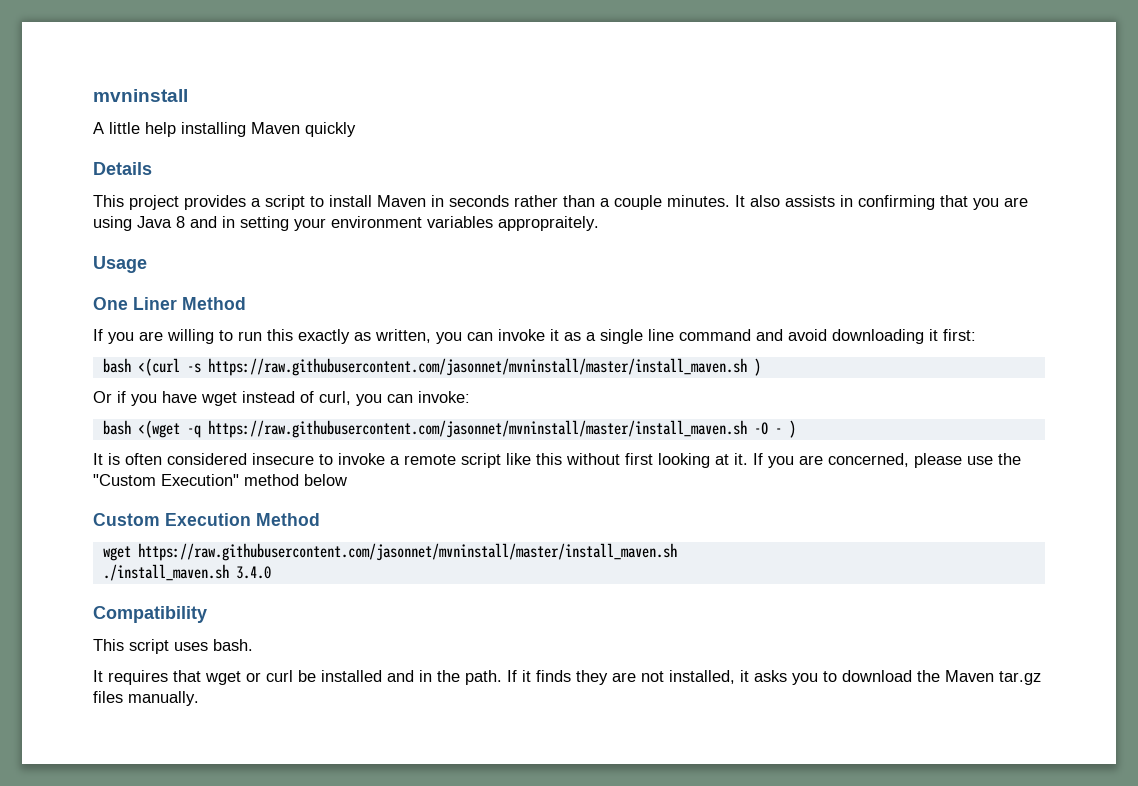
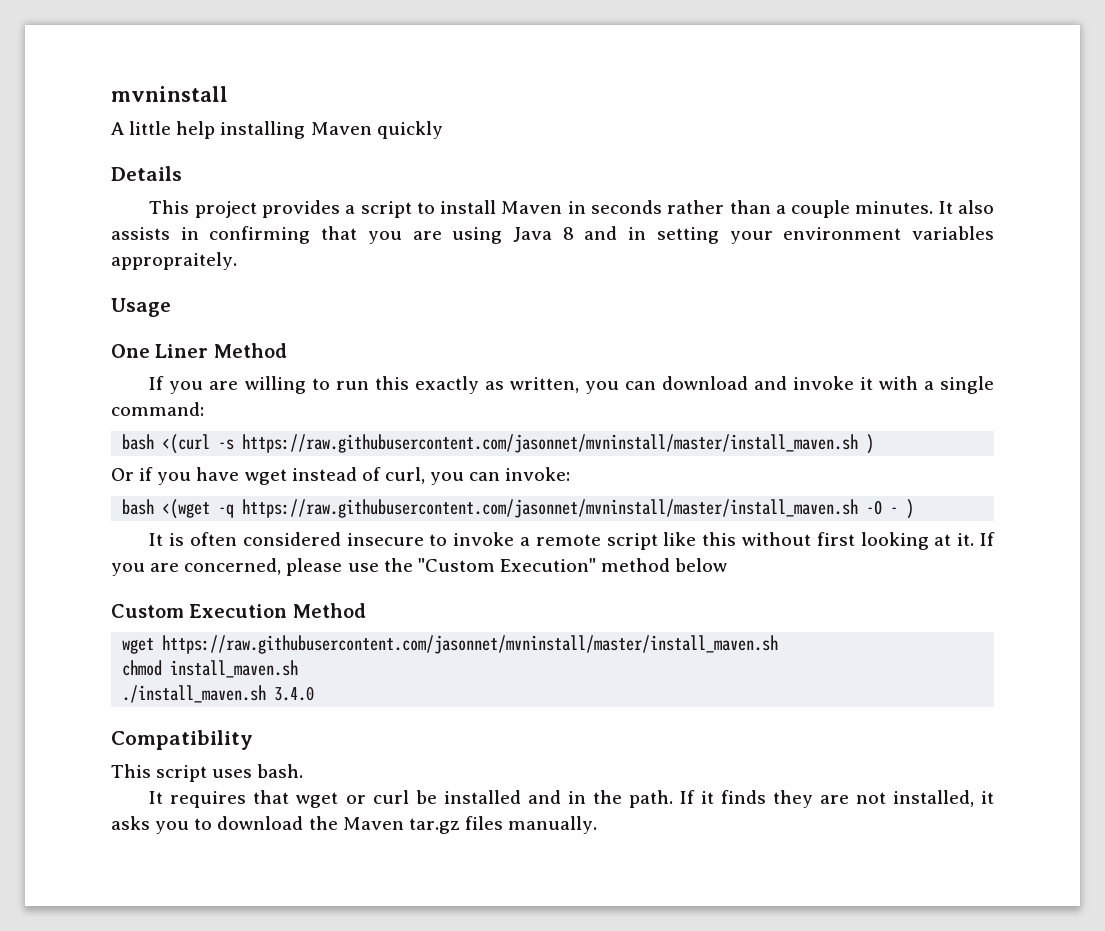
- If you are willing to run this exactly as written, you can invoke it as a single line command and avoid downloading it first:
+ If you are willing to run this exactly as written, you can download and invoke it with a single command:
+ chmod install_maven.sh

